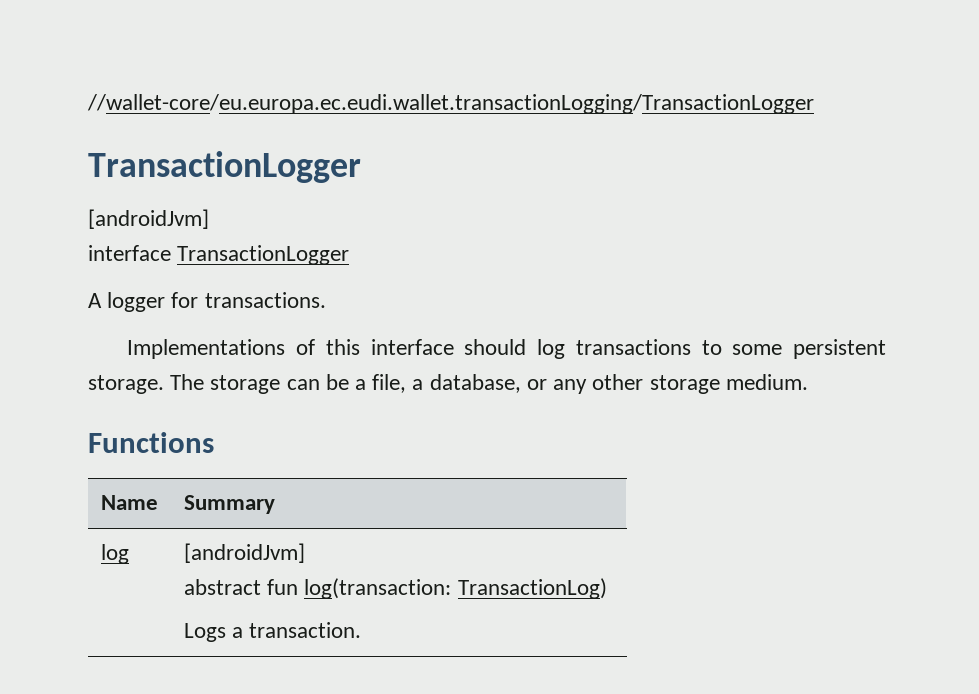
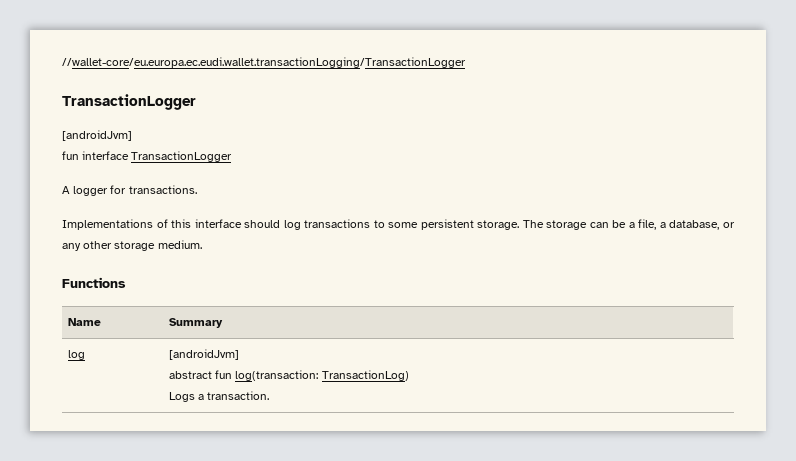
- interface TransactionLogger
+ fun interface TransactionLogger

